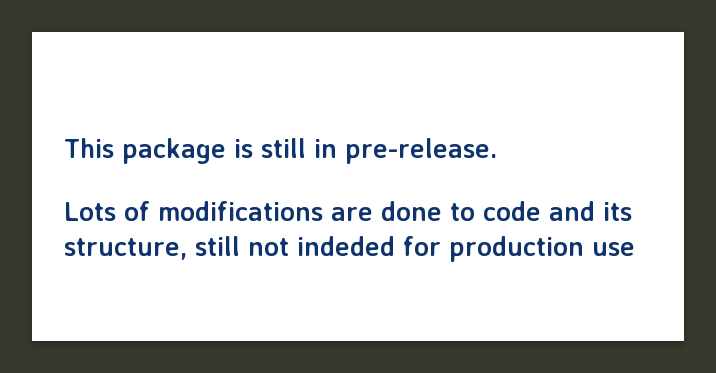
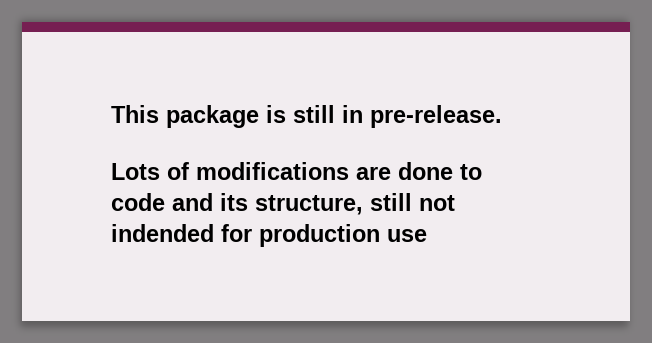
- Lots of modifications are done to code and its structure, still not indeded for production use
+ Lots of modifications are done to code and its structure, still not indended for production use

